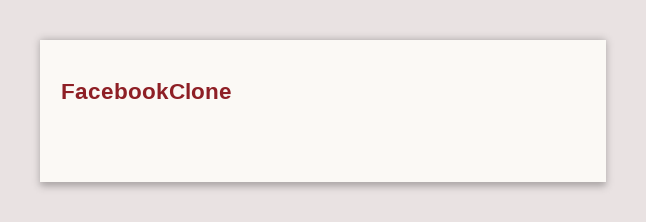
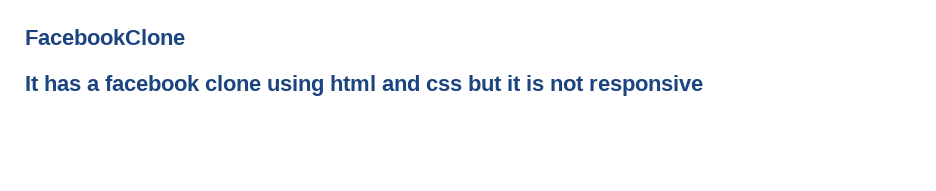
+ It has a facebook clone using html and css but it is not responsive

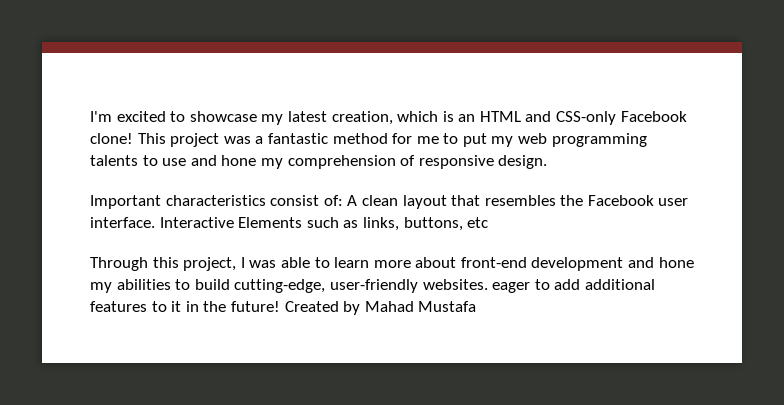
- FacebookClone
- It has a facebook clone using html and css but it is not responsive
+ I'm excited to showcase my latest creation, which is an HTML and CSS-only Facebook clone! This project was a fantastic method for me to put my web programming talents to use and hone my comprehension of responsive design.
+ Important characteristics consist of: A clean layout that resembles the Facebook user interface. Interactive Elements such as links, buttons, etc
+ Through this project, I was able to learn more about front-end development and hone my abilities to build cutting-edge, user-friendly websites. eager to add additional features to it in the future! Created by Mahad Mustafa

